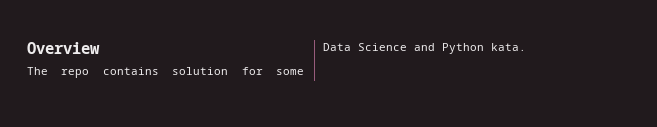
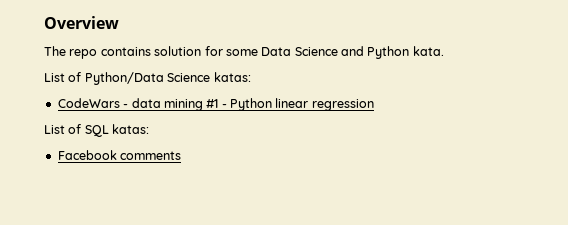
+ List of Python/Data Science katas:
+ CodeWars - data mining #1 - Python linear regression
+ List of SQL katas:
+ Facebook comments

